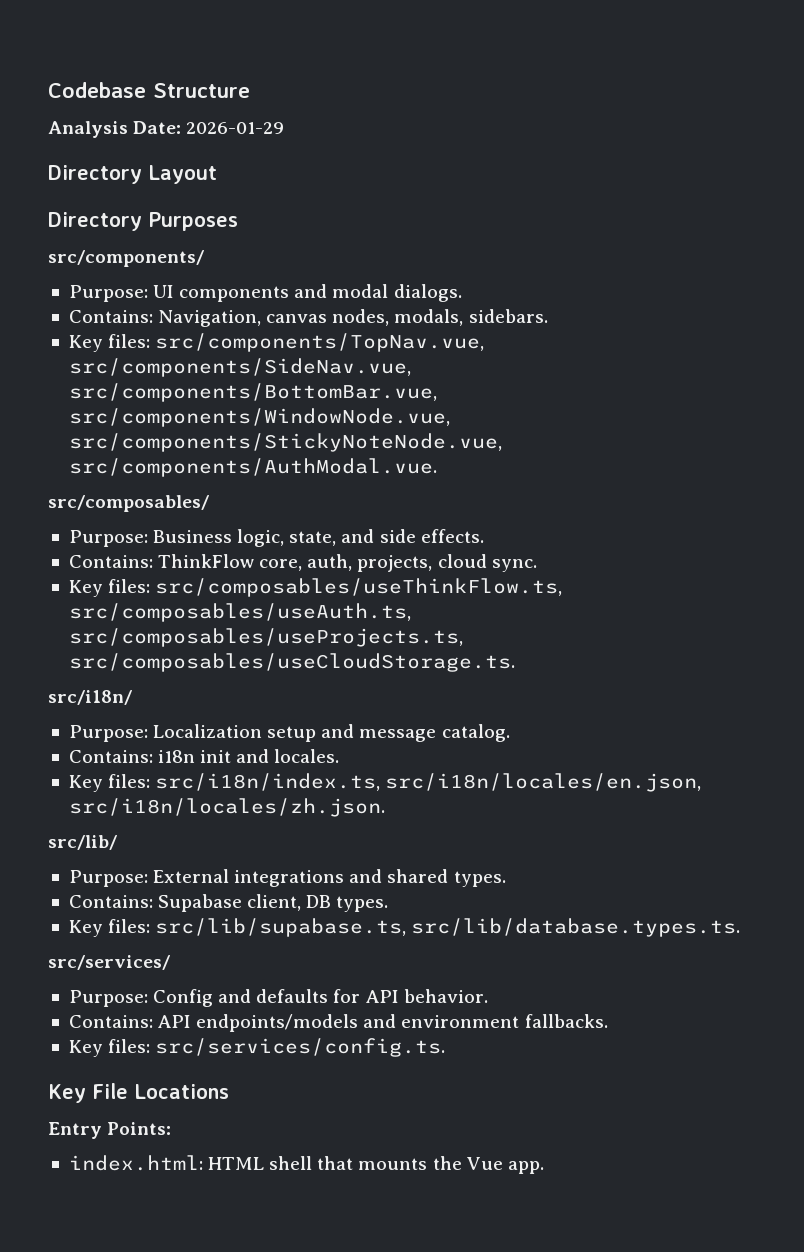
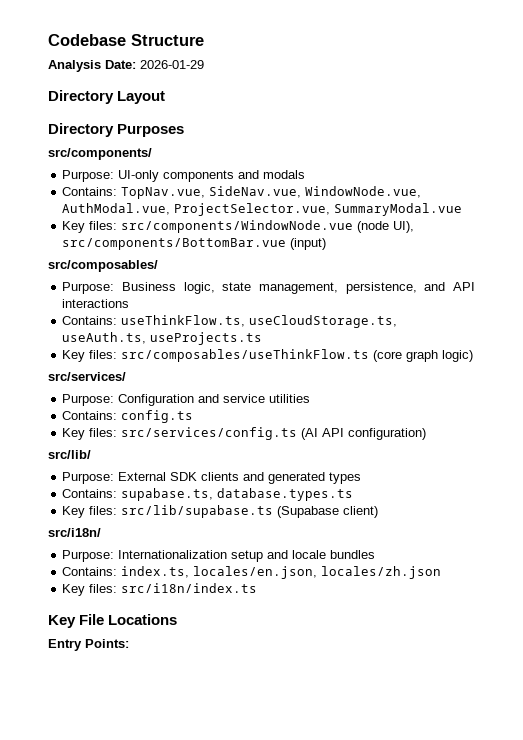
- Purpose: UI components and modal dialogs.
- Contains: Navigation, canvas nodes, modals, sidebars.
- Key files: src/components/TopNav.vue, src/components/SideNav.vue, src/components/BottomBar.vue, src/components/WindowNode.vue, src/components/StickyNoteNode.vue, src/components/AuthModal.vue.
+ Purpose: UI-only components and modals
+ Contains: TopNav.vue, SideNav.vue, WindowNode.vue, AuthModal.vue, ProjectSelector.vue, SummaryModal.vue
+ Key files: src/components/WindowNode.vue (node UI), src/components/BottomBar.vue (input)
  src/composables/
- Purpose: Business logic, state, and side effects.
- Contains: ThinkFlow core, auth, projects, cloud sync.
- Key files: src/composables/useThinkFlow.ts, src/composables/useAuth.ts, src/composables/useProjects.ts, src/composables/useCloudStorage.ts.
+ Purpose: Business logic, state management, persistence, and API interactions
+ Contains: useThinkFlow.ts, useCloudStorage.ts, useAuth.ts, useProjects.ts
+ Key files: src/composables/useThinkFlow.ts (core graph logic)
+ src/services/
+ Purpose: Configuration and service utilities
+ Contains: config.ts
+ Key files: src/services/config.ts (AI API configuration)
+ src/lib/
+ Purpose: External SDK clients and generated types
+ Contains: supabase.ts, database.types.ts
+ Key files: src/lib/supabase.ts (Supabase client)
  src/i18n/
- Purpose: Localization setup and message catalog.
- Contains: i18n init and locales.
- Key files: src/i18n/index.ts, src/i18n/locales/en.json, src/i18n/locales/zh.json.
- src/lib/
- Purpose: External integrations and shared types.
- Contains: Supabase client, DB types.
- Key files: src/lib/supabase.ts, src/lib/database.types.ts.
- src/services/
- Purpose: Config and defaults for API behavior.
- Contains: API endpoints/models and environment fallbacks.
- Key files: src/services/config.ts.
+ Purpose: Internationalization setup and locale bundles
+ Contains: index.ts, locales/en.json, locales/zh.json
+ Key files: src/i18n/index.ts
- index.html: HTML shell that mounts the Vue app.

